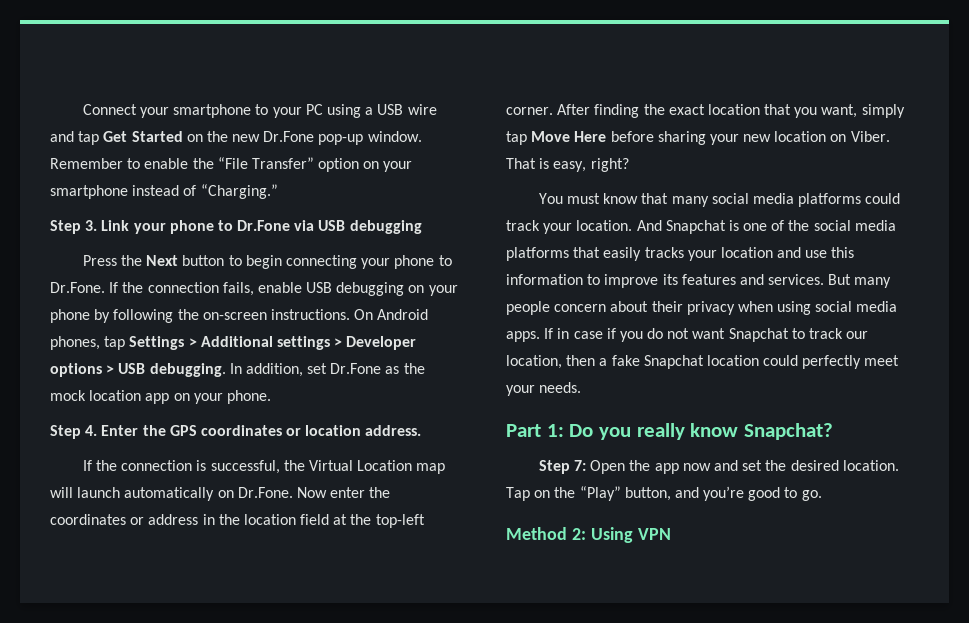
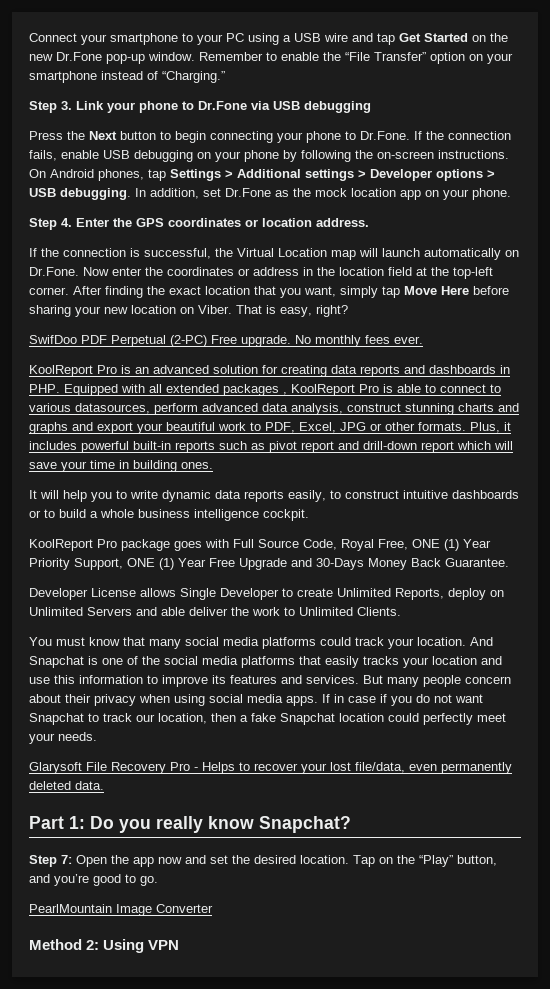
+ SwifDoo PDF Perpetual (2-PC) Free upgrade. No monthly fees ever.
+ KoolReport Pro is an advanced solution for creating data reports and dashboards in PHP. Equipped with all extended packages , KoolReport Pro is able to connect to various datasources, perform advanced data analysis, construct stunning charts and graphs and export your beautiful work to PDF, Excel, JPG or other formats. Plus, it includes powerful built-in reports such as pivot report and drill-down report which will save your time in building ones.
+ It will help you to write dynamic data reports easily, to construct intuitive dashboards or to build a whole business intelligence cockpit.
+ KoolReport Pro package goes with Full Source Code, Royal Free, ONE (1) Year Priority Support, ONE (1) Year Free Upgrade and 30-Days Money Back Guarantee.
+ Developer License allows Single Developer to create Unlimited Reports, deploy on Unlimited Servers and able deliver the work to Unlimited Clients.
+ Glarysoft File Recovery Pro - Helps to recover your lost file/data, even permanently deleted data.
+ PearlMountain Image Converter

